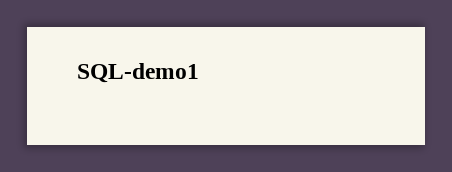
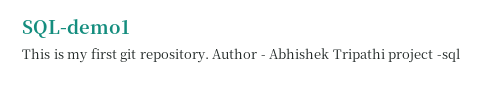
+ This is my first git repository. Author - Abhishek Tripathi project -sql

